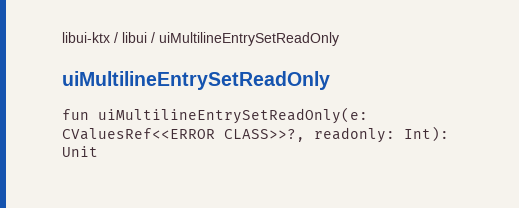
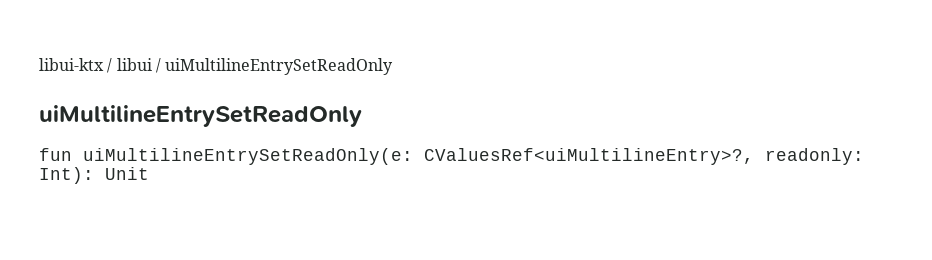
- fun uiMultilineEntrySetReadOnly(e: CValuesRef<<ERROR CLASS>>?, readonly: Int): Unit
+ fun uiMultilineEntrySetReadOnly(e: CValuesRef<uiMultilineEntry>?, readonly: Int): Unit

